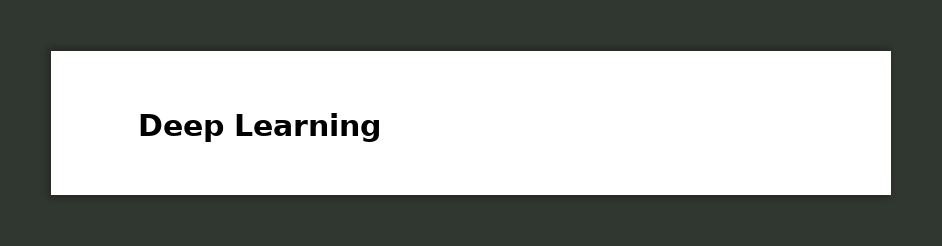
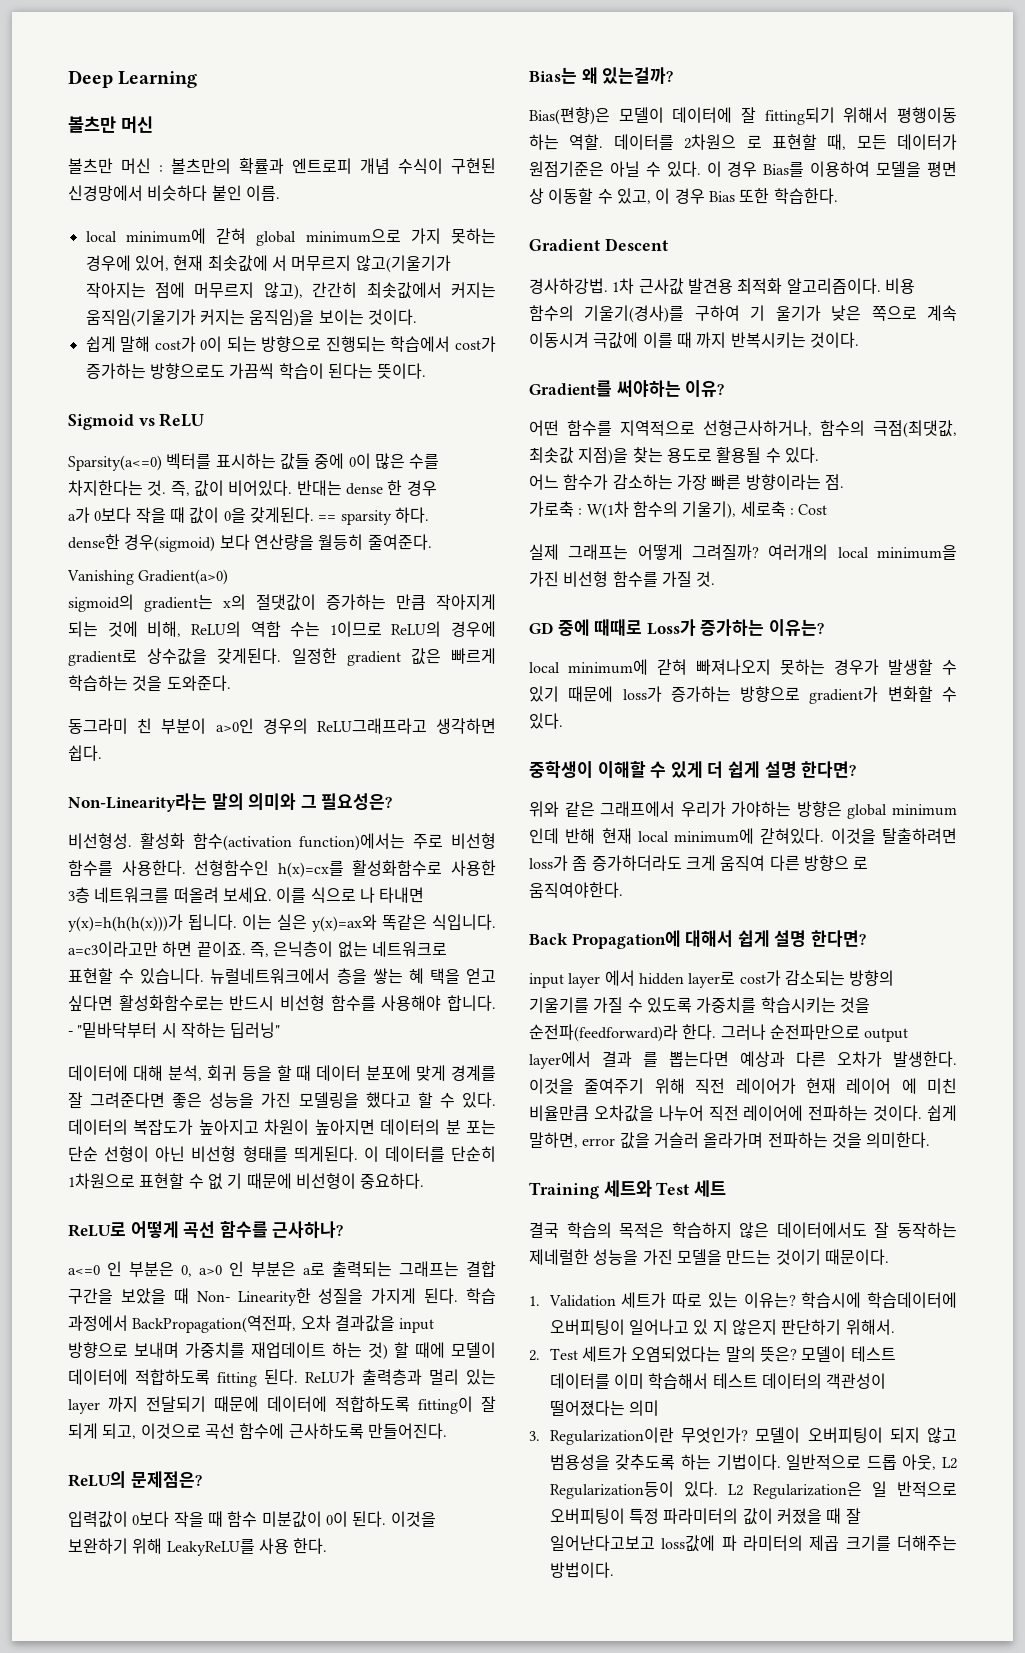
  Deep Learning
+ 볼츠만 머신
+ 볼츠만 머신 : 볼츠만의 확률과 엔트로피 개념 수식이 구현된 신경망에서 비슷하다 붙인 이름.
+ local minimum에 갇혀 global minimum으로 가지 못하는 경우에 있어, 현재 최솟값에 서 머무르지 않고(기울기가 작아지는 점에 머무르지 않고), 간간히 최솟값에서 커지는 움직임(기울기가 커지는 움직임)을 보이는 것이다.
+ 쉽게 말해 cost가 0이 되는 방향으로 진행되는 학습에서 cost가 증가하는 방향으로도 가끔씩 학습이 된다는 뜻이다.
+ Sigmoid vs ReLU
+ Sparsity(a<=0) 벡터를 표시하는 값들 중에 0이 많은 수를 차지한다는 것. 즉, 값이 비어있다. 반대는 dense 한 경우
+ a가 0보다 작을 때 값이 0을 갖게된다. == sparsity 하다.
+ dense한 경우(sigmoid) 보다 연산량을 월등히 줄여준다.
+ Vanishing Gradient(a>0)
+ sigmoid의 gradient는 x의 절댓값이 증가하는 만큼 작아지게 되는 것에 비해, ReLU의 역함 수는 1이므로 ReLU의 경우에 gradient로 상수값을 갖게된다. 일정한 gradient 값은 빠르게 학습하는 것을 도와준다.
+ 동그라미 친 부분이 a>0인 경우의 ReLU그래프라고 생각하면 쉽다.
+ Non-Linearity라는 말의 의미와 그 필요성은?
+ 비선형성. 활성화 함수(activation function)에서는 주로 비선형 함수를 사용한다. 선형함수인 h(x)=cx를 활성화함수로 사용한 3층 네트워크를 떠올려 보세요. 이를 식으로 나 타내면 y(x)=h(h(h(x)))가 됩니다. 이는 실은 y(x)=ax와 똑같은 식입니다. a=c3이라고만 하면 끝이죠. 즉, 은닉층이 없는 네트워크로 표현할 수 있습니다. 뉴럴네트워크에서 층을 쌓는 혜 택을 얻고 싶다면 활성화함수로는 반드시 비선형 함수를 사용해야 합니다. - "밑바닥부터 시 작하는 딥러닝"
+ 데이터에 대해 분석, 회귀 등을 할 때 데이터 분포에 맞게 경계를 잘 그려준다면 좋은 성능을 가진 모델링을 했다고 할 수 있다. 데이터의 복잡도가 높아지고 차원이 높아지면 데이터의 분 포는 단순 선형이 아닌 비선형 형태를 띄게된다. 이 데이터를 단순히 1차원으로 표현할 수 없 기 때문에 비선형이 중요하다.
+ ReLU로 어떻게 곡선 함수를 근사하나?
+ a<=0 인 부분은 0, a>0 인 부분은 a로 출력되는 그래프는 결합 구간을 보았을 때 Non- Linearity한 성질을 가지게 된다. 학습 과정에서 BackPropagation(역전파, 오차 결과값을 input 방향으로 보내며 가중치를 재업데이트 하는 것) 할 때에 모델이 데이터에 적합하도록 fitting 된다. ReLU가 출력층과 멀리 있는 layer 까지 전달되기 때문에 데이터에 적합하도록 fitting이 잘 되게 되고, 이것으로 곡선 함수에 근사하도록 만들어진다.
+ ReLU의 문제점은?
+ 입력값이 0보다 작을 때 함수 미분값이 0이 된다. 이것을 보완하기 위해 LeakyReLU를 사용 한다.
+ Bias는 왜 있는걸까?
+ Bias(편향)은 모델이 데이터에 잘 fitting되기 위해서 평행이동 하는 역할. 데이터를 2차원으 로 표현할 때, 모든 데이터가 원점기준은 아닐 수 있다. 이 경우 Bias를 이용하여 모델을 평면 상 이동할 수 있고, 이 경우 Bias 또한 학습한다.
+ Gradient Descent
+ 경사하강법. 1차 근사값 발견용 최적화 알고리즘이다. 비용 함수의 기울기(경사)를 구하여 기 울기가 낮은 쪽으로 계속 이동시겨 극값에 이를 때 까지 반복시키는 것이다.
+ Gradient를 써야하는 이유?
+ 어떤 함수를 지역적으로 선형근사하거나, 함수의 극점(최댓값, 최솟값 지점)을 찾는 용도로 활용될 수 있다.
+ 어느 함수가 감소하는 가장 빠른 방향이라는 점.
+ 가로축 : W(1차 함수의 기울기), 세로축 : Cost
+ 실제 그래프는 어떻게 그려질까? 여러개의 local minimum을 가진 비선형 함수를 가질 것.
+ GD 중에 때때로 Loss가 증가하는 이유는?
+ local minimum에 갇혀 빠져나오지 못하는 경우가 발생할 수 있기 때문에 loss가 증가하는 방향으로 gradient가 변화할 수 있다.
+ 중학생이 이해할 수 있게 더 쉽게 설명 한다면?
+ 위와 같은 그래프에서 우리가 가야하는 방향은 global minimum 인데 반해 현재 local minimum에 갇혀있다. 이것을 탈출하려면 loss가 좀 증가하더라도 크게 움직여 다른 방향으 로 움직여야한다.
+ Back Propagation에 대해서 쉽게 설명 한다면?
+ input layer 에서 hidden layer로 cost가 감소되는 방향의 기울기를 가질 수 있도록 가중치를 학습시키는 것을 순전파(feedforward)라 한다. 그러나 순전파만으로 output layer에서 결과 를 뽑는다면 예상과 다른 오차가 발생한다. 이것을 줄여주기 위해 직전 레이어가 현재 레이어 에 미친 비율만큼 오차값을 나누어 직전 레이어에 전파하는 것이다. 쉽게 말하면, error 값을 거슬러 올라가며 전파하는 것을 의미한다.
+ Training 세트와 Test 세트
+ 결국 학습의 목적은 학습하지 않은 데이터에서도 잘 동작하는 제네럴한 성능을 가진 모델을 만드는 것이기 때문이다.
+ 1. Validation 세트가 따로 있는 이유는? 학습시에 학습데이터에 오버피팅이 일어나고 있 지 않은지 판단하기 위해서.
+ 2. Test 세트가 오염되었다는 말의 뜻은? 모델이 테스트 데이터를 이미 학습해서 테스트 데이터의 객관성이 떨어졌다는 의미
+ 3. Regularization이란 무엇인가? 모델이 오버피팅이 되지 않고 범용성을 갖추도록 하는 기법이다. 일반적으로 드롭 아웃, L2 Regularization등이 있다. L2 Regularization은 일 반적으로 오버피팅이 특정 파라미터의 값이 커졌을 때 잘 일어난다고보고 loss값에 파 라미터의 제곱 크기를 더해주는 방법이다.

